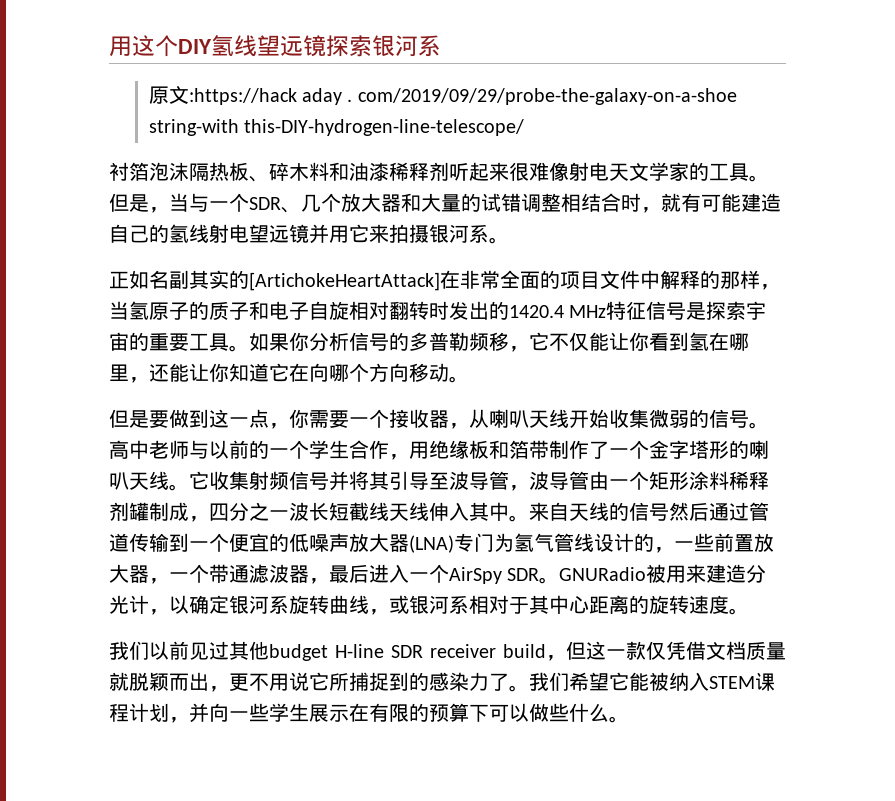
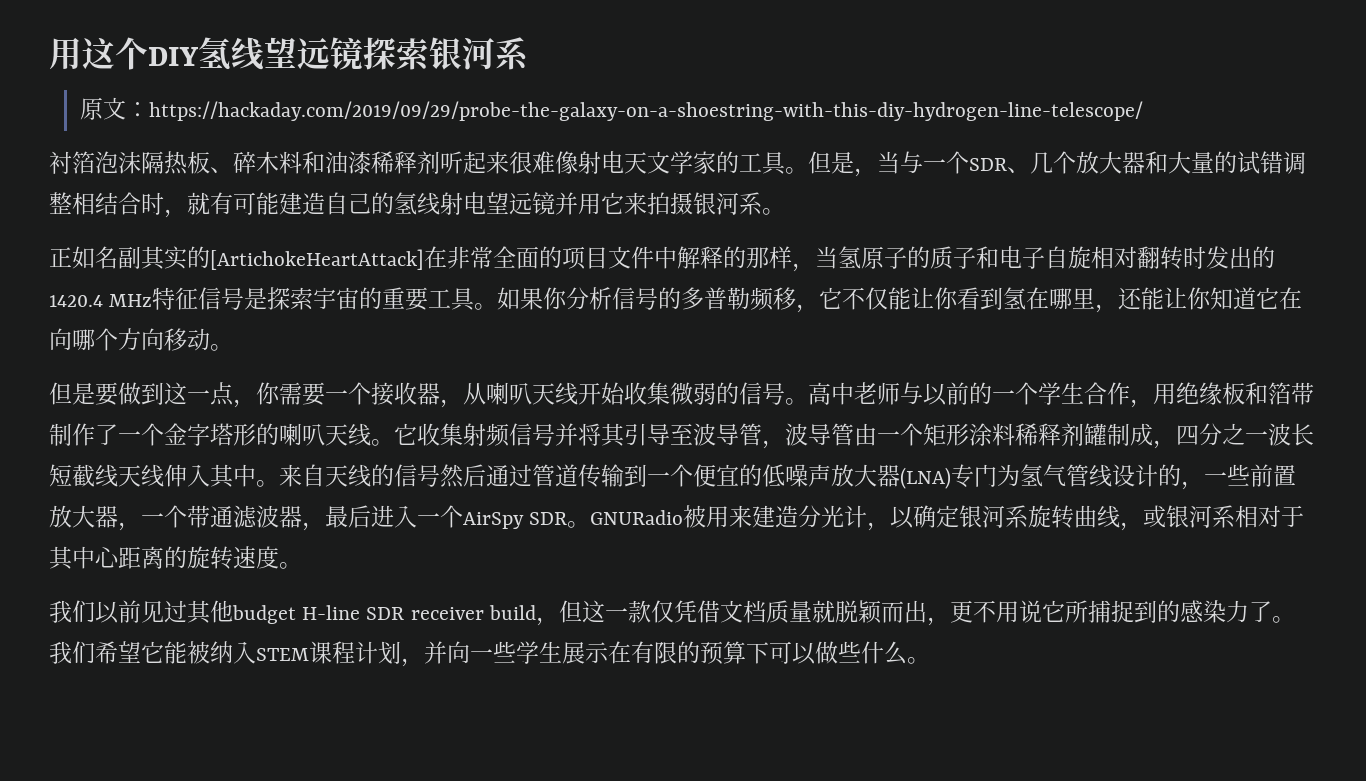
- 原文:https://hack aday . com/2019/09/29/probe-the-galaxy-on-a-shoe string-with this-DIY-hydrogen-line-telescope/
+ 原文：https://hackaday.com/2019/09/29/probe-the-galaxy-on-a-shoestring-with-this-diy-hydrogen-line-telescope/

